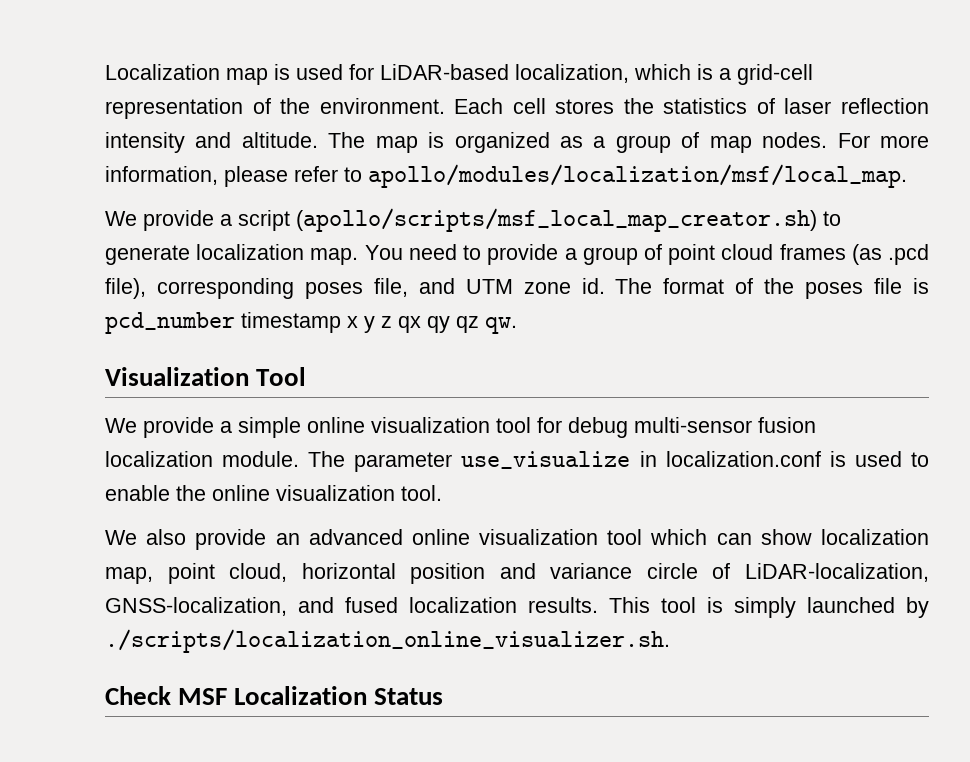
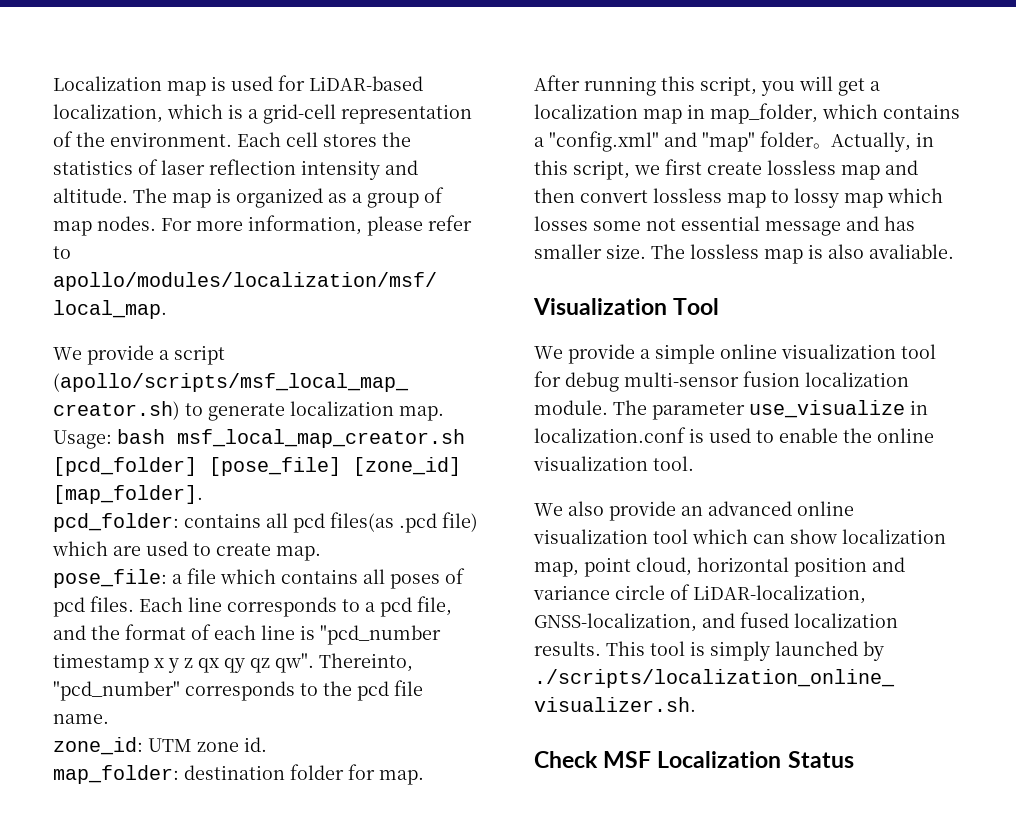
- You need to provide a group of point cloud frames (as .pcd file), corresponding poses file, and UTM zone id. The format of the poses file is pcd_number timestamp x y z qx qy qz qw.
+ Usage: bash msf_local_map_creator.sh [pcd_folder] [pose_file] [zone_id] [map_folder].
+ pcd_folder: contains all pcd files(as .pcd file) which are used to create map.
+ pose_file: a file which contains all poses of pcd files. Each line corresponds to a pcd file, and the format of each line is "pcd_number timestamp x y z qx qy qz qw". Thereinto, "pcd_number" corresponds to the pcd file name.
+ zone_id: UTM zone id.
+ map_folder: destination folder for map.
+ After running this script, you will get a localization map in map_folder, which contains a "config.xml" and "map" folder。Actually, in this script, we first create lossless map and then convert lossless map to lossy map which losses some not essential message and has smaller size. The lossless map is also avaliable.

